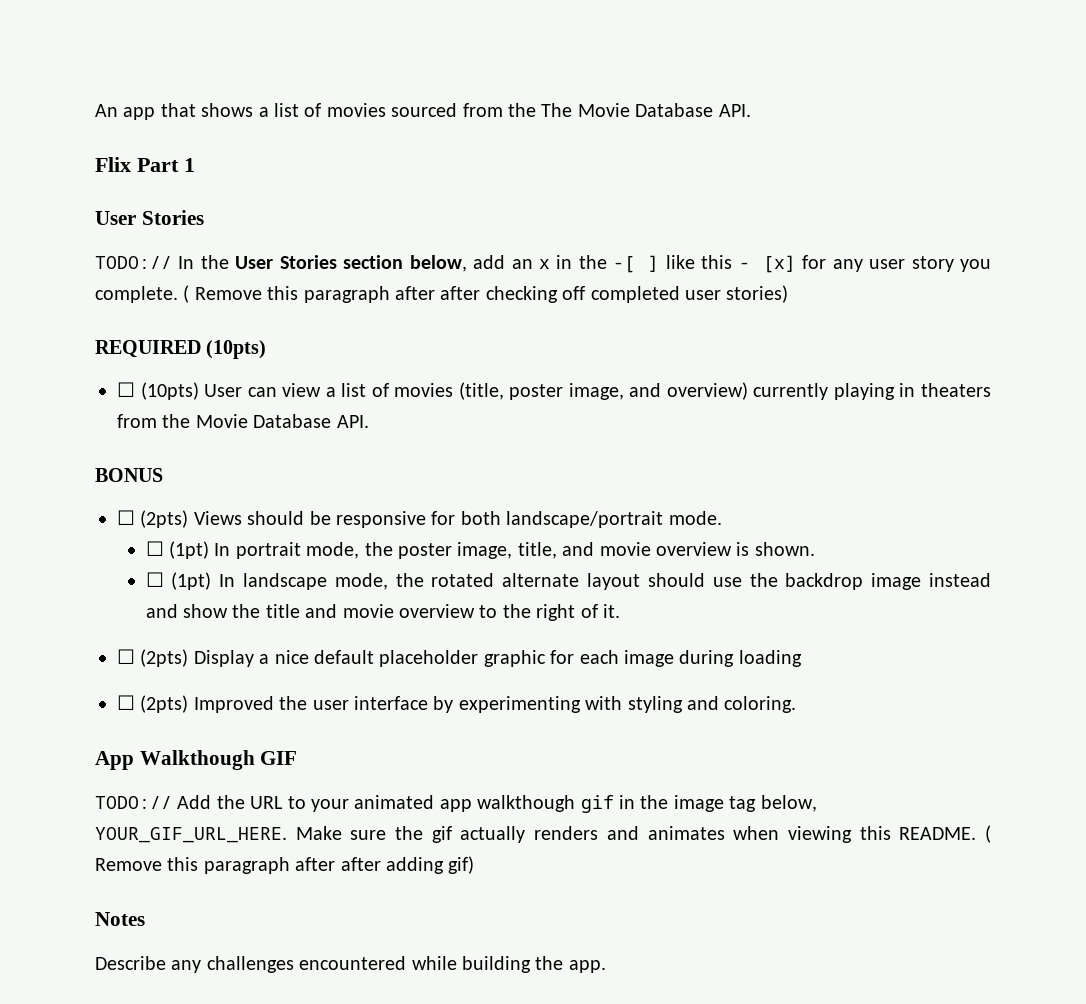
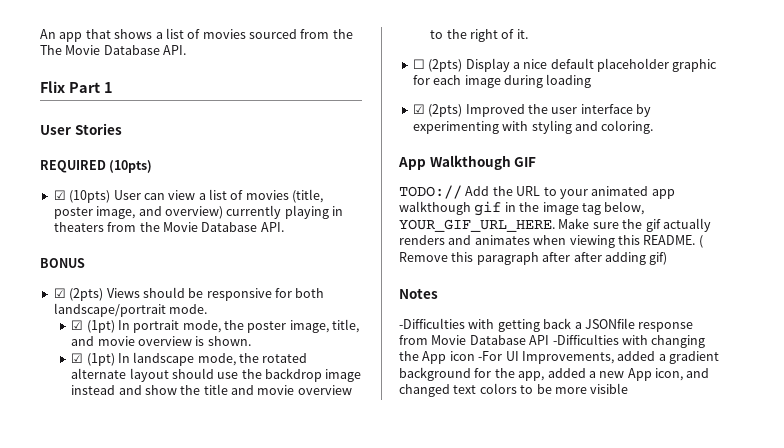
- TODO:// In the User Stories section below, add an x in the -[ ] like this - [x] for any user story you complete. ( Remove this paragraph after after checking off completed user stories)
- ☐ (10pts) User can view a list of movies (title, poster image, and overview) currently playing in theaters from the Movie Database API.
+ ☑ (10pts) User can view a list of movies (title, poster image, and overview) currently playing in theaters from the Movie Database API.
- ☐ (2pts) Views should be responsive for both landscape/portrait mode.
+ ☑ (2pts) Views should be responsive for both landscape/portrait mode.
- ☐ (1pt) In portrait mode, the poster image, title, and movie overview is shown.
+ ☑ (1pt) In portrait mode, the poster image, title, and movie overview is shown.
- ☐ (1pt) In landscape mode, the rotated alternate layout should use the backdrop image instead and show the title and movie overview to the right of it.
+ ☑ (1pt) In landscape mode, the rotated alternate layout should use the backdrop image instead and show the title and movie overview to the right of it.
- ☐ (2pts) Improved the user interface by experimenting with styling and coloring.
+ ☑ (2pts) Improved the user interface by experimenting with styling and coloring.
- Describe any challenges encountered while building the app.
+ -Difficulties with getting back a JSONfile response from Movie Database API -Difficulties with changing the App icon -For UI Improvements, added a gradient background for the app, added a new App icon, and changed text colors to be more visible

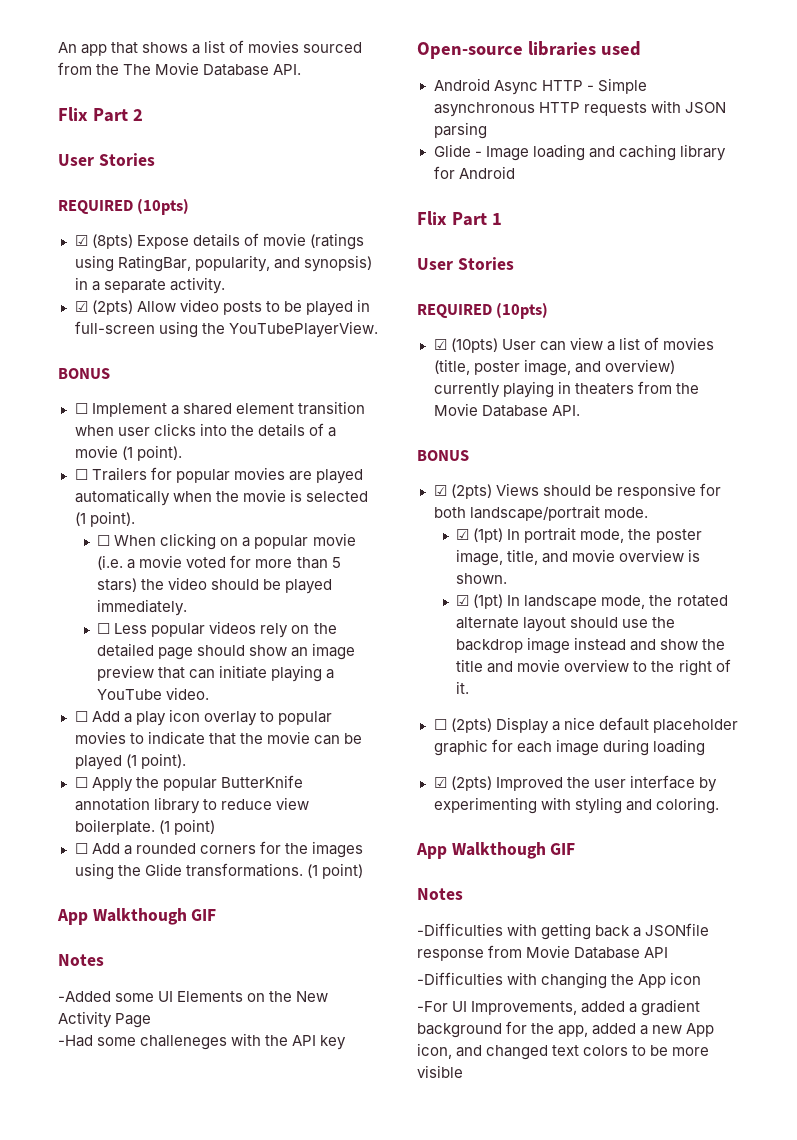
+ Flix Part 2
+ User Stories
+ REQUIRED (10pts)
+ ☑ (8pts) Expose details of movie (ratings using RatingBar, popularity, and synopsis) in a separate activity.
+ ☑ (2pts) Allow video posts to be played in full-screen using the YouTubePlayerView.
+ BONUS
+ ☐ Implement a shared element transition when user clicks into the details of a movie (1 point).
+ ☐ Trailers for popular movies are played automatically when the movie is selected (1 point).
+ ☐ When clicking on a popular movie (i.e. a movie voted for more than 5 stars) the video should be played immediately.
+ ☐ Less popular videos rely on the detailed page should show an image preview that can initiate playing a YouTube video.
+ ☐ Add a play icon overlay to popular movies to indicate that the movie can be played (1 point).
+ ☐ Apply the popular ButterKnife annotation library to reduce view boilerplate. (1 point)
+ ☐ Add a rounded corners for the images using the Glide transformations. (1 point)
+ App Walkthough GIF
+ Notes
+ -Added some UI Elements on the New Activity Page
+ -Had some challeneges with the API key
+ Open-source libraries used
+ Android Async HTTP - Simple asynchronous HTTP requests with JSON parsing
+ Glide - Image loading and caching library for Android
- TODO:// Add the URL to your animated app walkthough gif in the image tag below, YOUR_GIF_URL_HERE. Make sure the gif actually renders and animates when viewing this README. ( Remove this paragraph after after adding gif)
- -Difficulties with getting back a JSONfile response from Movie Database API -Difficulties with changing the App icon -For UI Improvements, added a gradient background for the app, added a new App icon, and changed text colors to be more visible
+ -Difficulties with getting back a JSONfile response from Movie Database API
+ -Difficulties with changing the App icon
+ -For UI Improvements, added a gradient background for the app, added a new App icon, and changed text colors to be more visible

